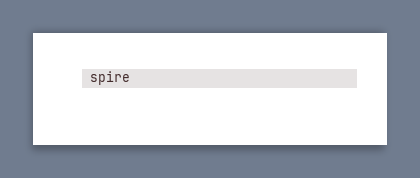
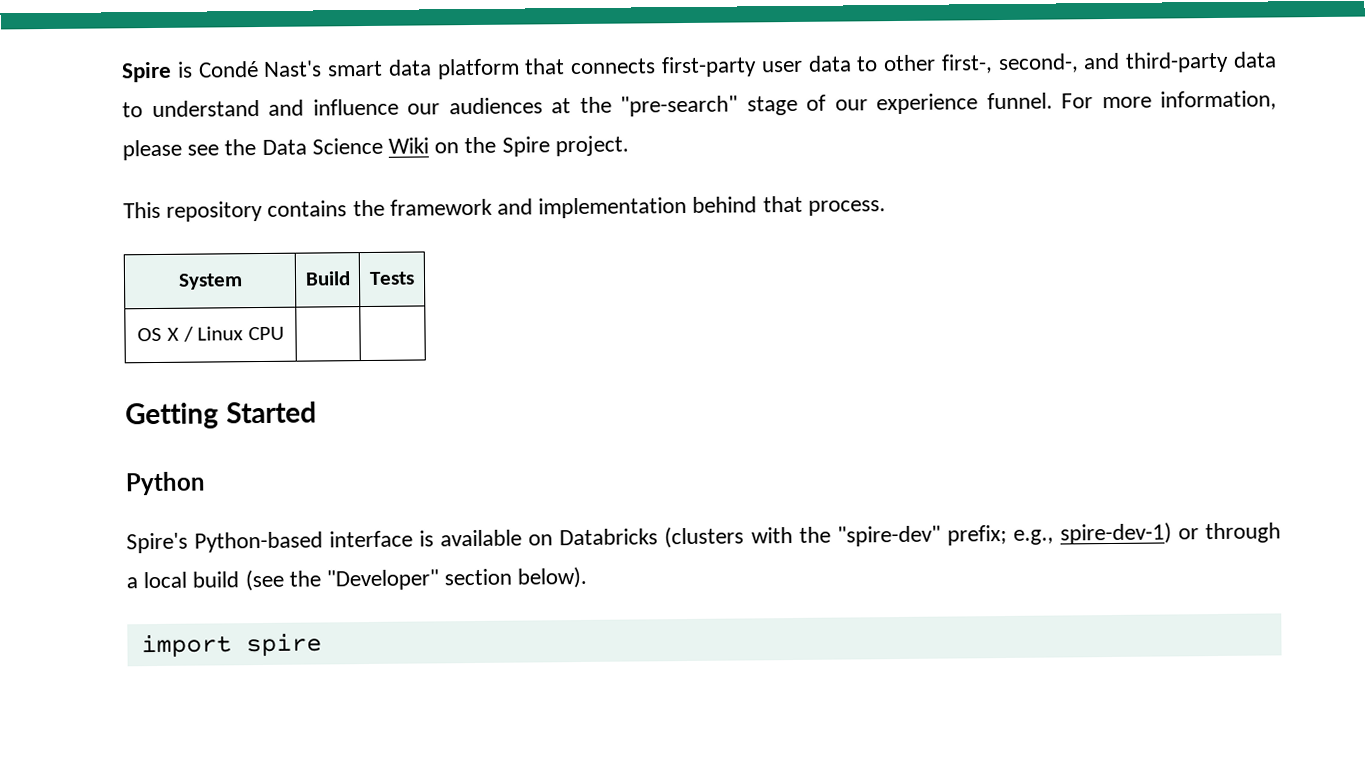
- spire
+ Spire is Condé Nast's smart data platform that connects first-party user data to other first-, second-, and third-party data to understand and influence our audiences at the "pre-search" stage of our experience funnel. For more information, please see the Data Science Wiki on the Spire project.
+ This repository contains the framework and implementation behind that process.
+ System | Build | Tests
+ OS X / Linux CPU | |
+ Getting Started
+ Python
+ Spire's Python-based interface is available on Databricks (clusters with the "spire-dev" prefix; e.g., spire-dev-1) or through a local build (see the "Developer" section below).
+ import spire

